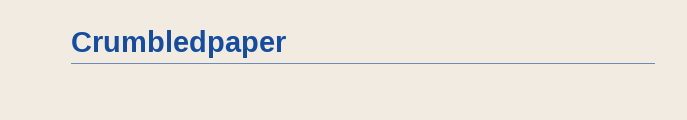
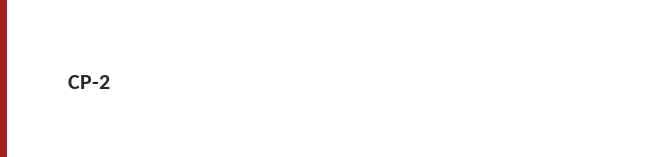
- Crumbledpaper
+ CP-2

